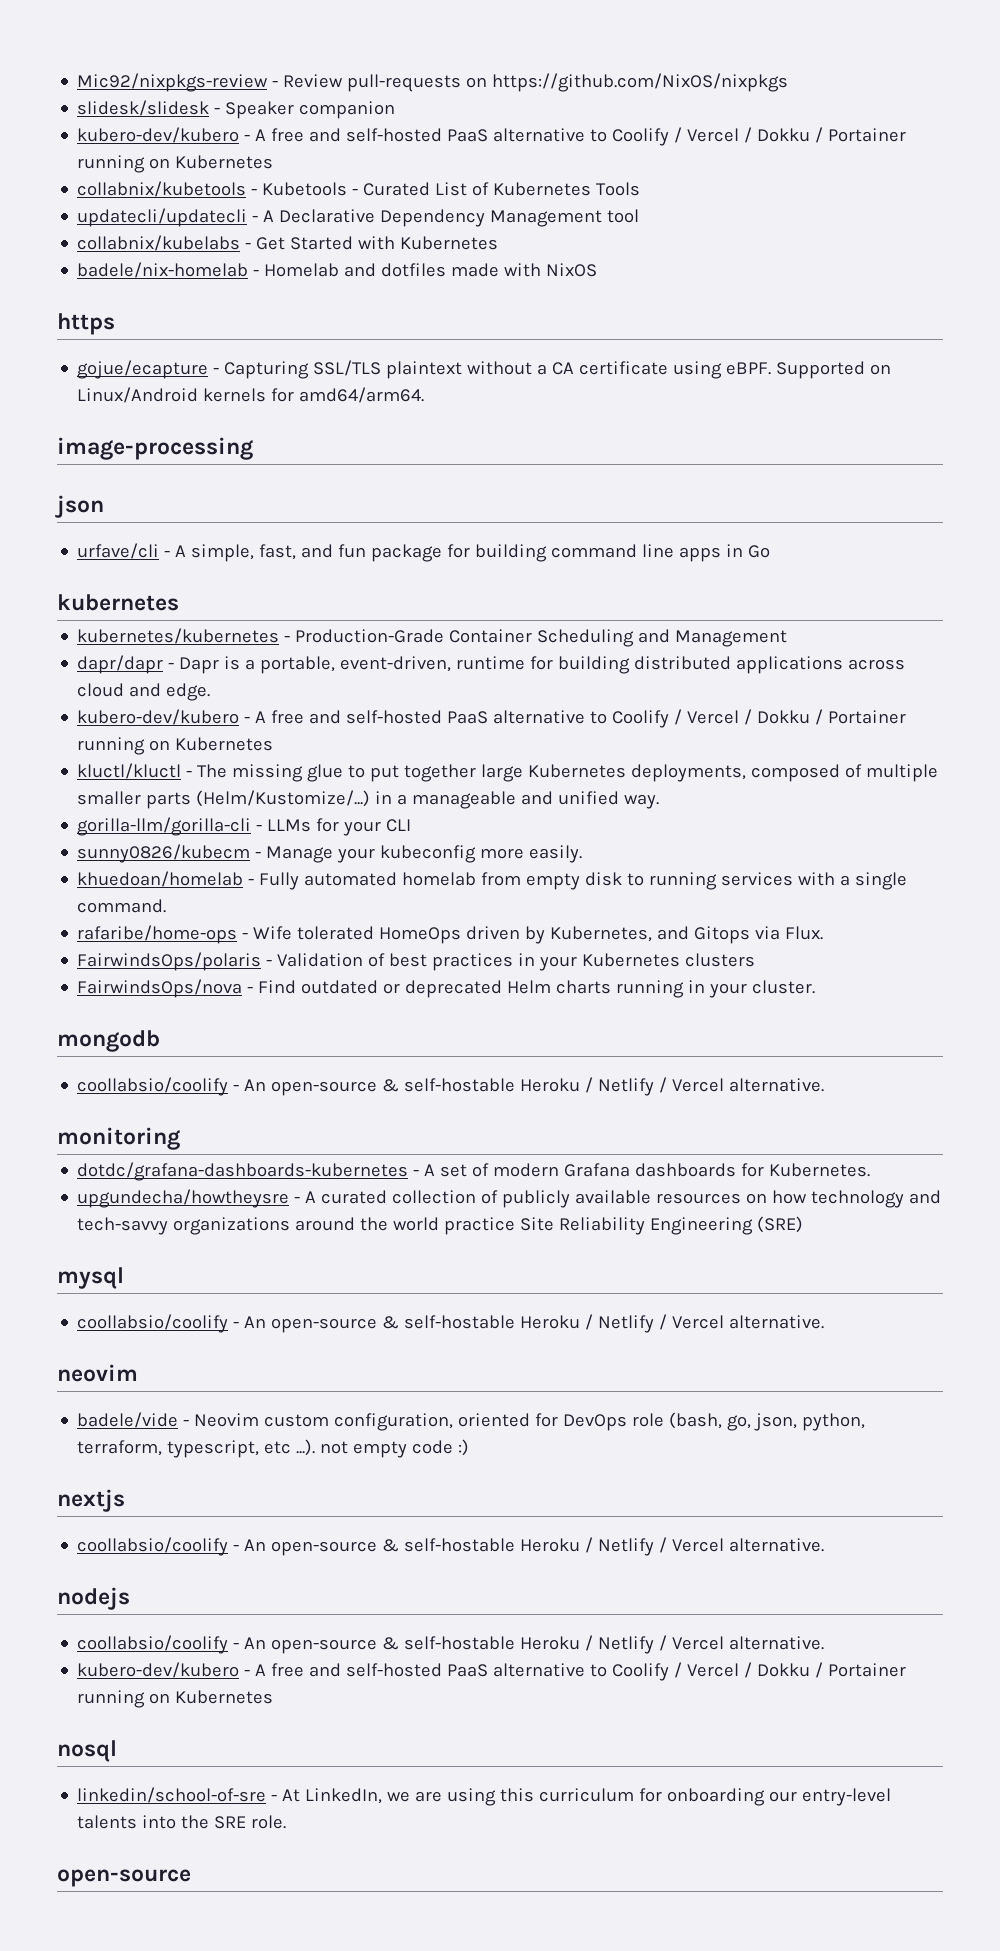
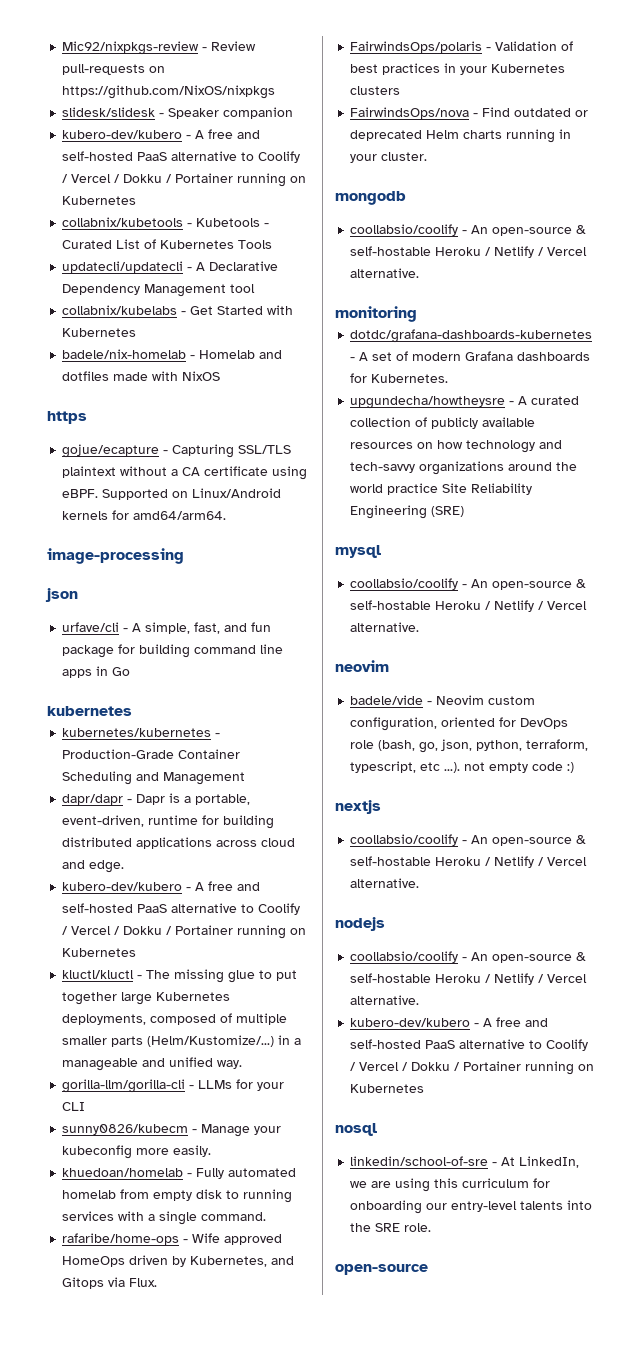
- rafaribe/home-ops - Wife tolerated HomeOps driven by Kubernetes, and Gitops via Flux.
+ rafaribe/home-ops - Wife approved HomeOps driven by Kubernetes, and Gitops via Flux.

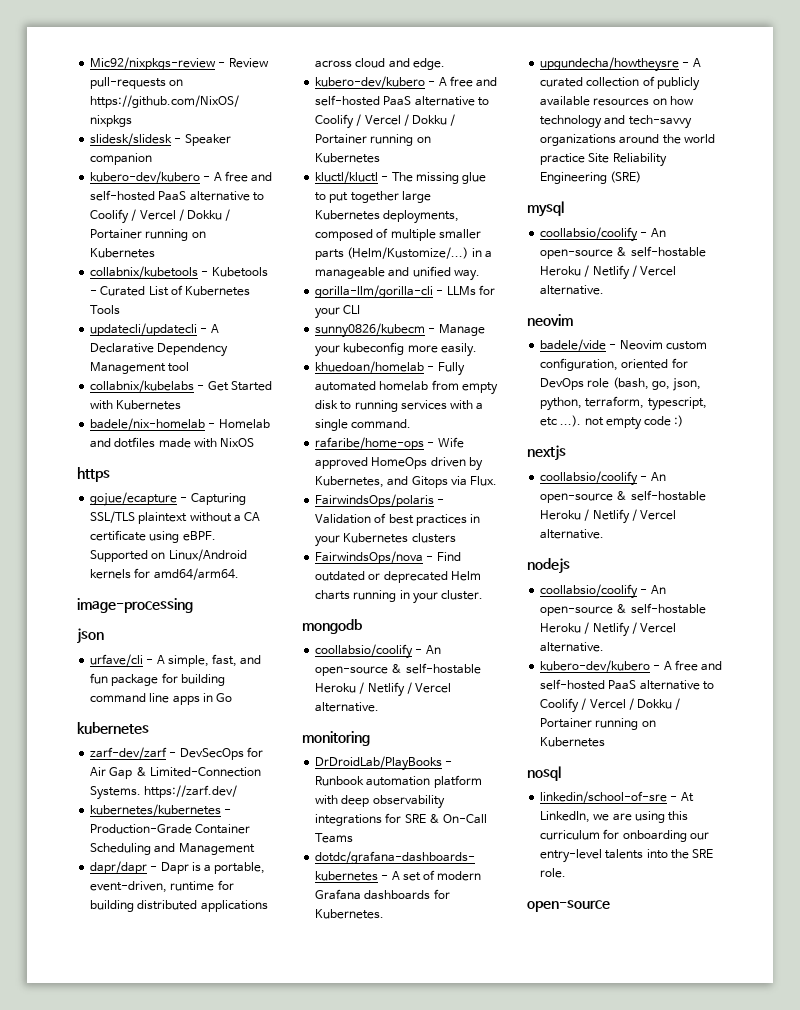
+ zarf-dev/zarf - DevSecOps for Air Gap & Limited-Connection Systems. https://zarf.dev/
+ DrDroidLab/PlayBooks - Runbook automation platform with deep observability integrations for SRE & On-Call Teams

